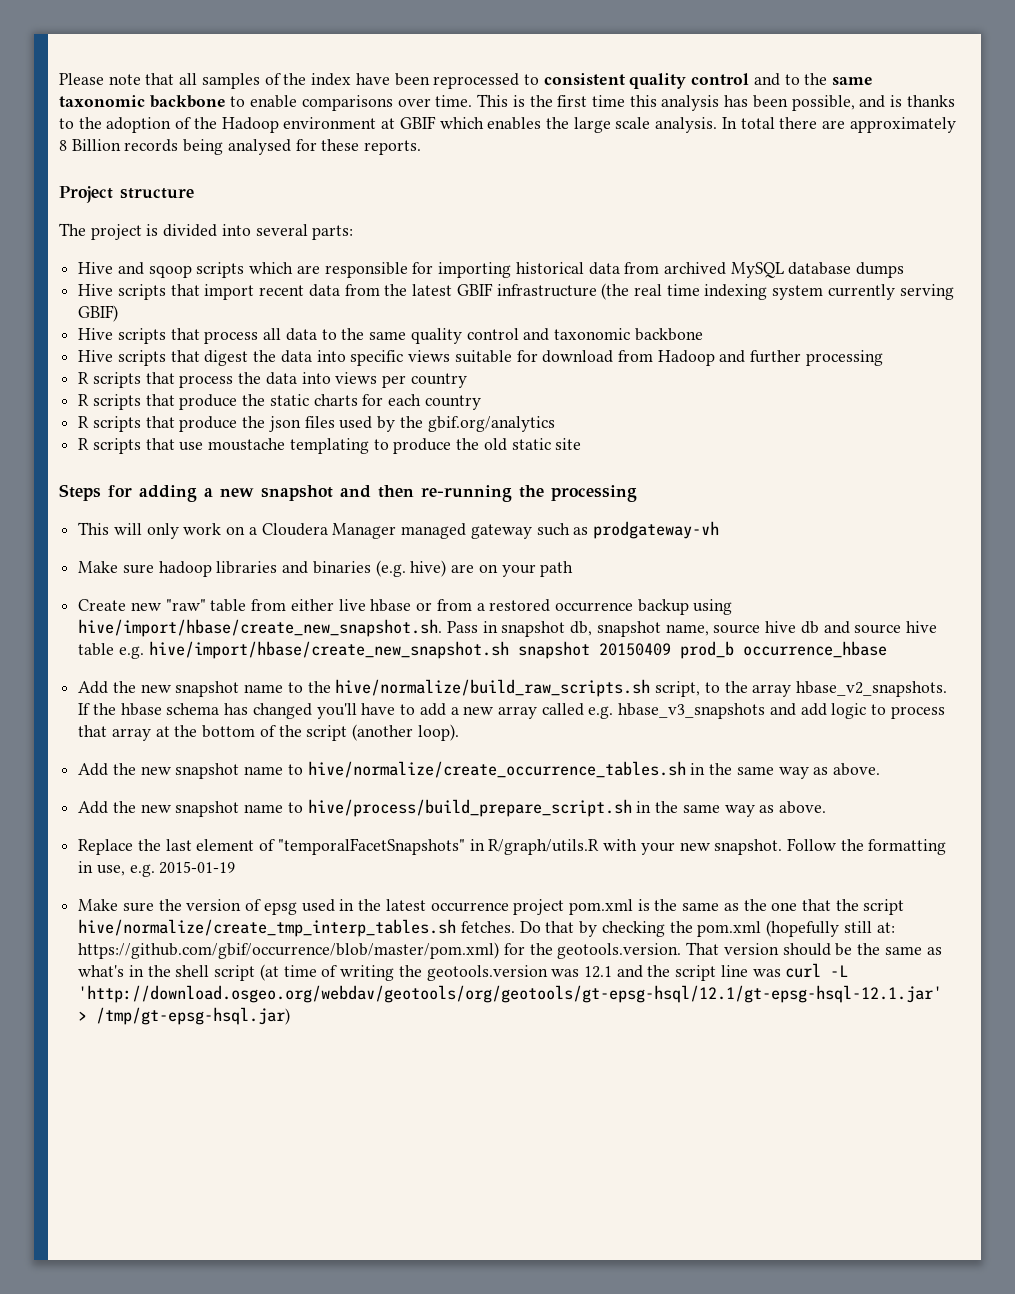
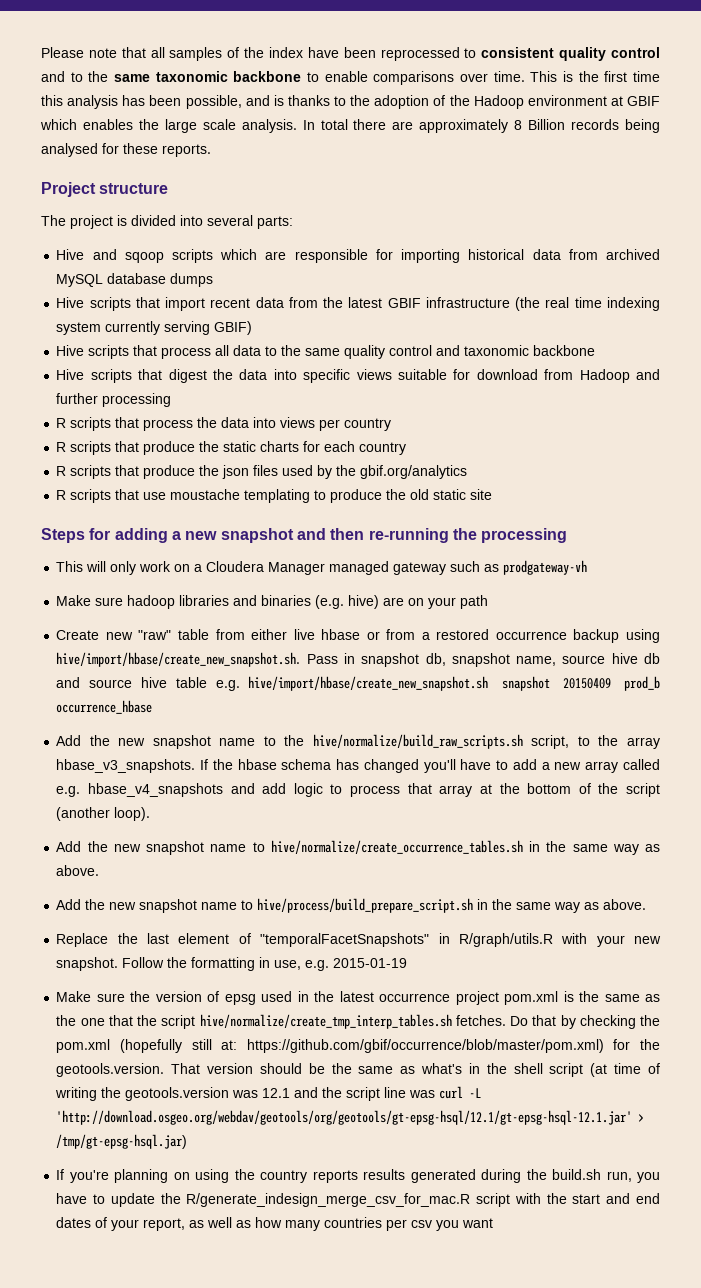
- Add the new snapshot name to the hive/normalize/build_raw_scripts.sh script, to the array hbase_v2_snapshots.
+ Add the new snapshot name to the hive/normalize/build_raw_scripts.sh script, to the array hbase_v3_snapshots.
- If the hbase schema has changed you'll have to add a new array called e.g. hbase_v3_snapshots and add logic to process that array at the bottom of the script (another loop).
+ If the hbase schema has changed you'll have to add a new array called e.g. hbase_v4_snapshots and add logic to process that array at the bottom of the script (another loop).
+ If you're planning on using the country reports results generated during the build.sh run, you have to update the R/generate_indesign_merge_csv_for_mac.R script with the start and end dates of your report, as well as how many countries per csv you want

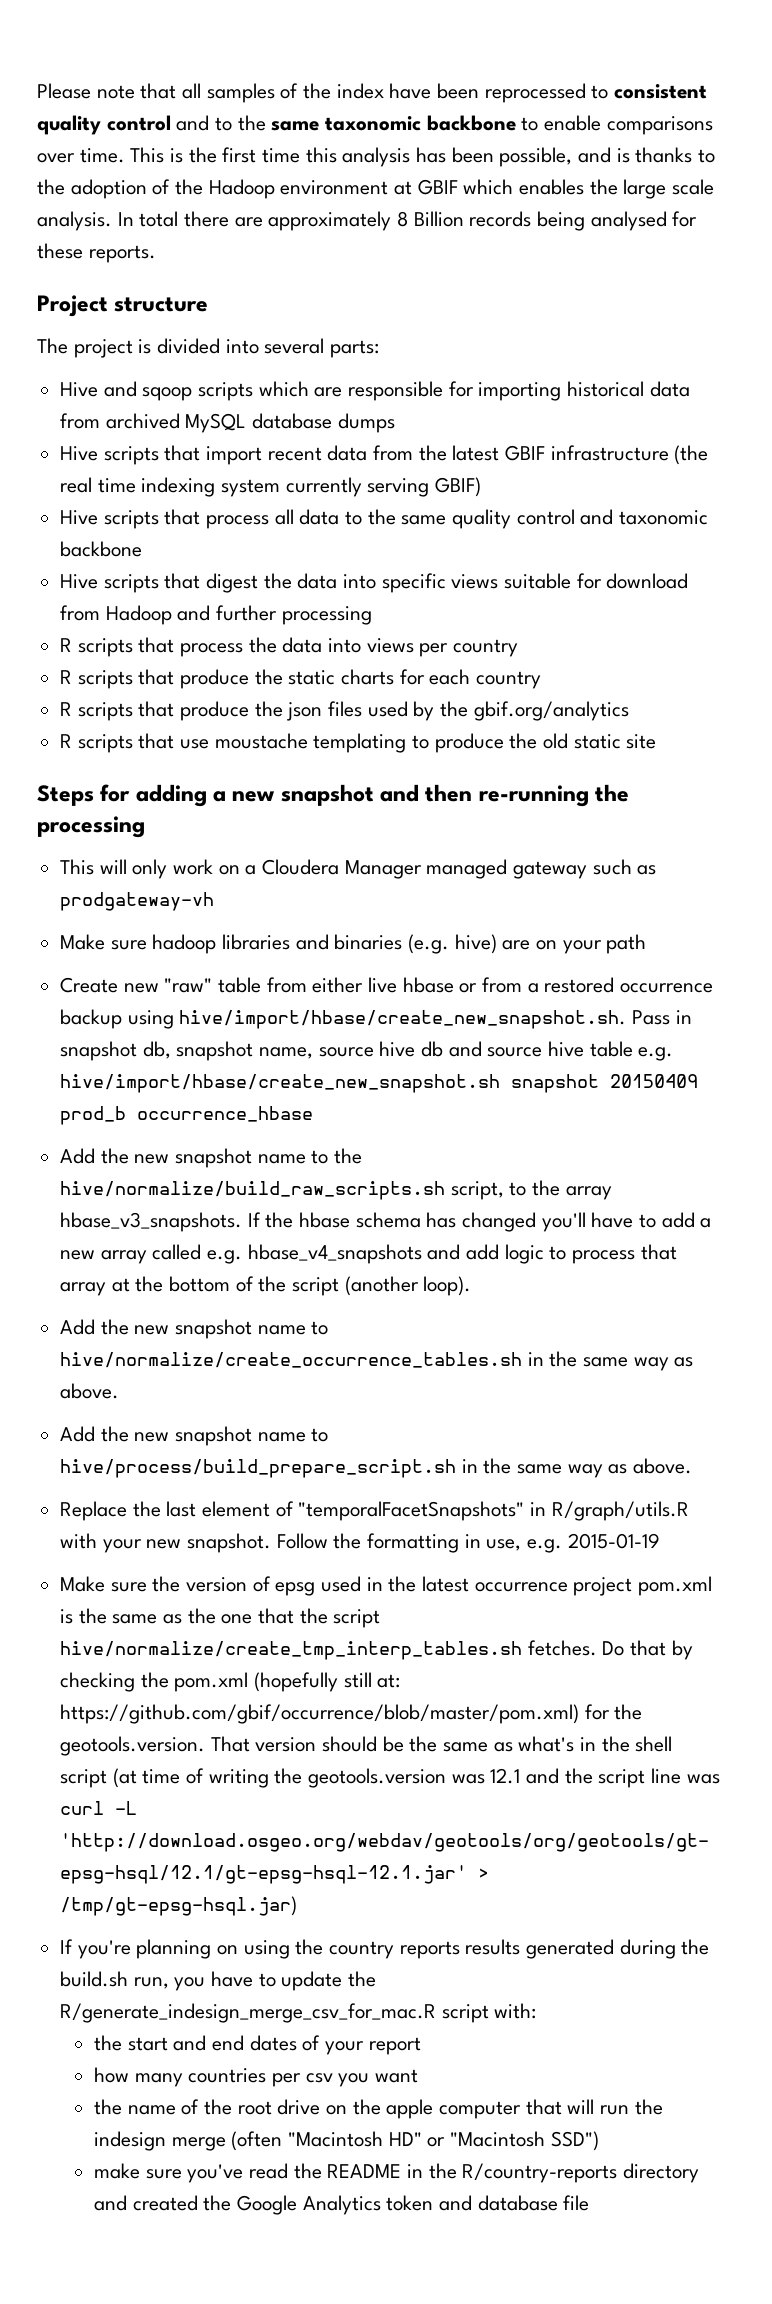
- If you're planning on using the country reports results generated during the build.sh run, you have to update the R/generate_indesign_merge_csv_for_mac.R script with the start and end dates of your report, as well as how many countries per csv you want
+ If you're planning on using the country reports results generated during the build.sh run, you have to update the R/generate_indesign_merge_csv_for_mac.R script with:
+ the start and end dates of your report
+ how many countries per csv you want
+ the name of the root drive on the apple computer that will run the indesign merge (often "Macintosh HD" or "Macintosh SSD")
+ make sure you've read the README in the R/country-reports directory and created the Google Analytics token and database file

